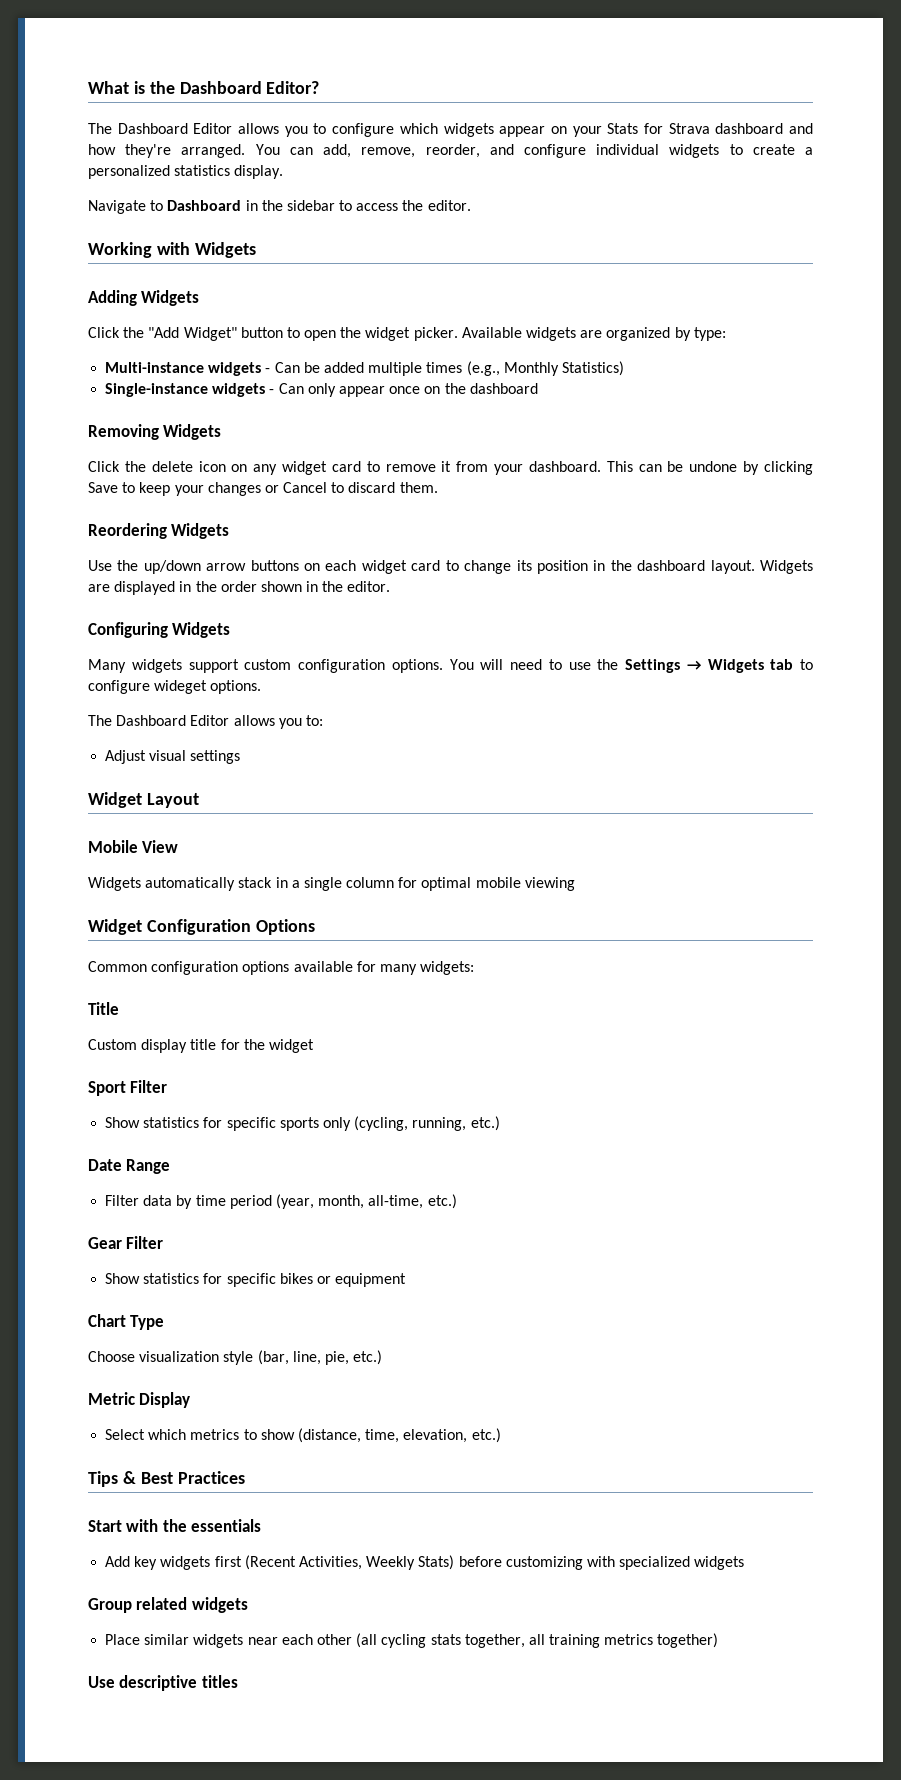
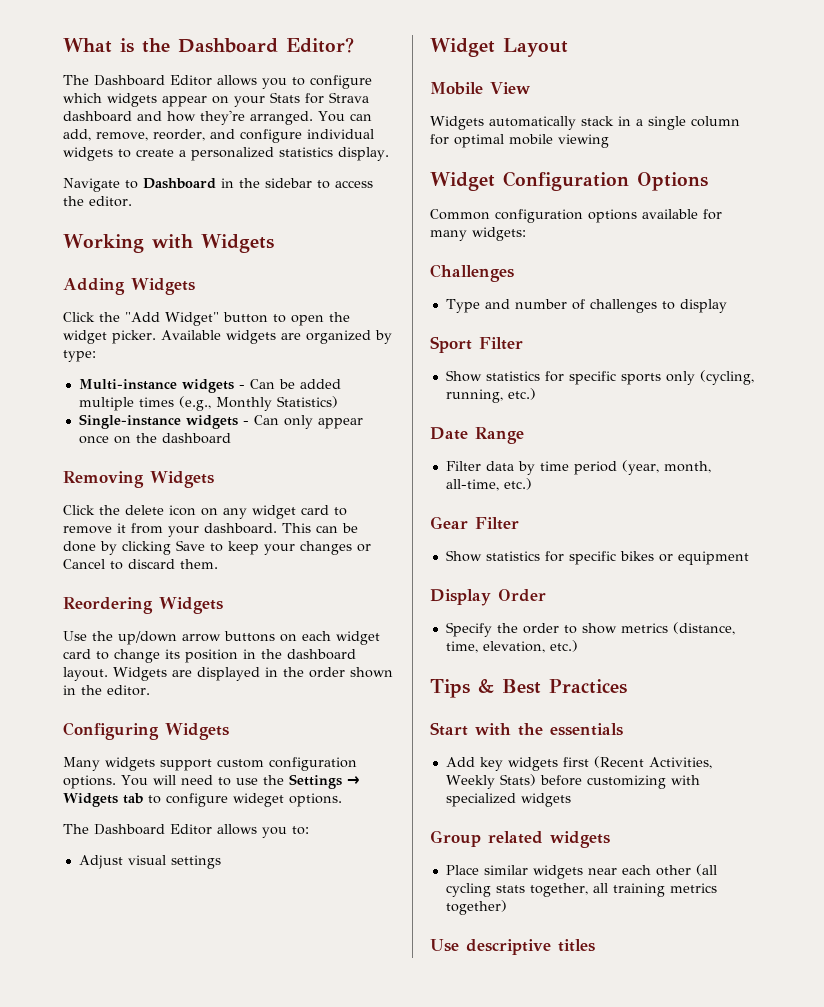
- This can be undone by clicking Save to keep your changes or Cancel to discard them.
+ This can be done by clicking Save to keep your changes or Cancel to discard them.
- Title
- Custom display title for the widget
+ Challenges
+ Type and number of challenges to display
- Chart Type
- Choose visualization style (bar, line, pie, etc.)
- Metric Display
- Select which metrics to show (distance, time, elevation, etc.)
+ Display Order
+ Specify the order to show metrics (distance, time, elevation, etc.)

